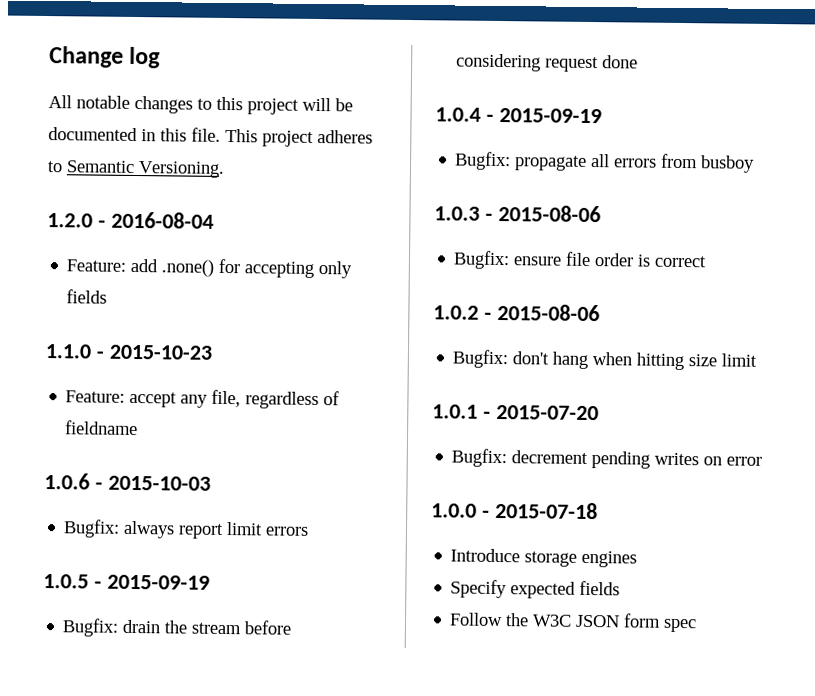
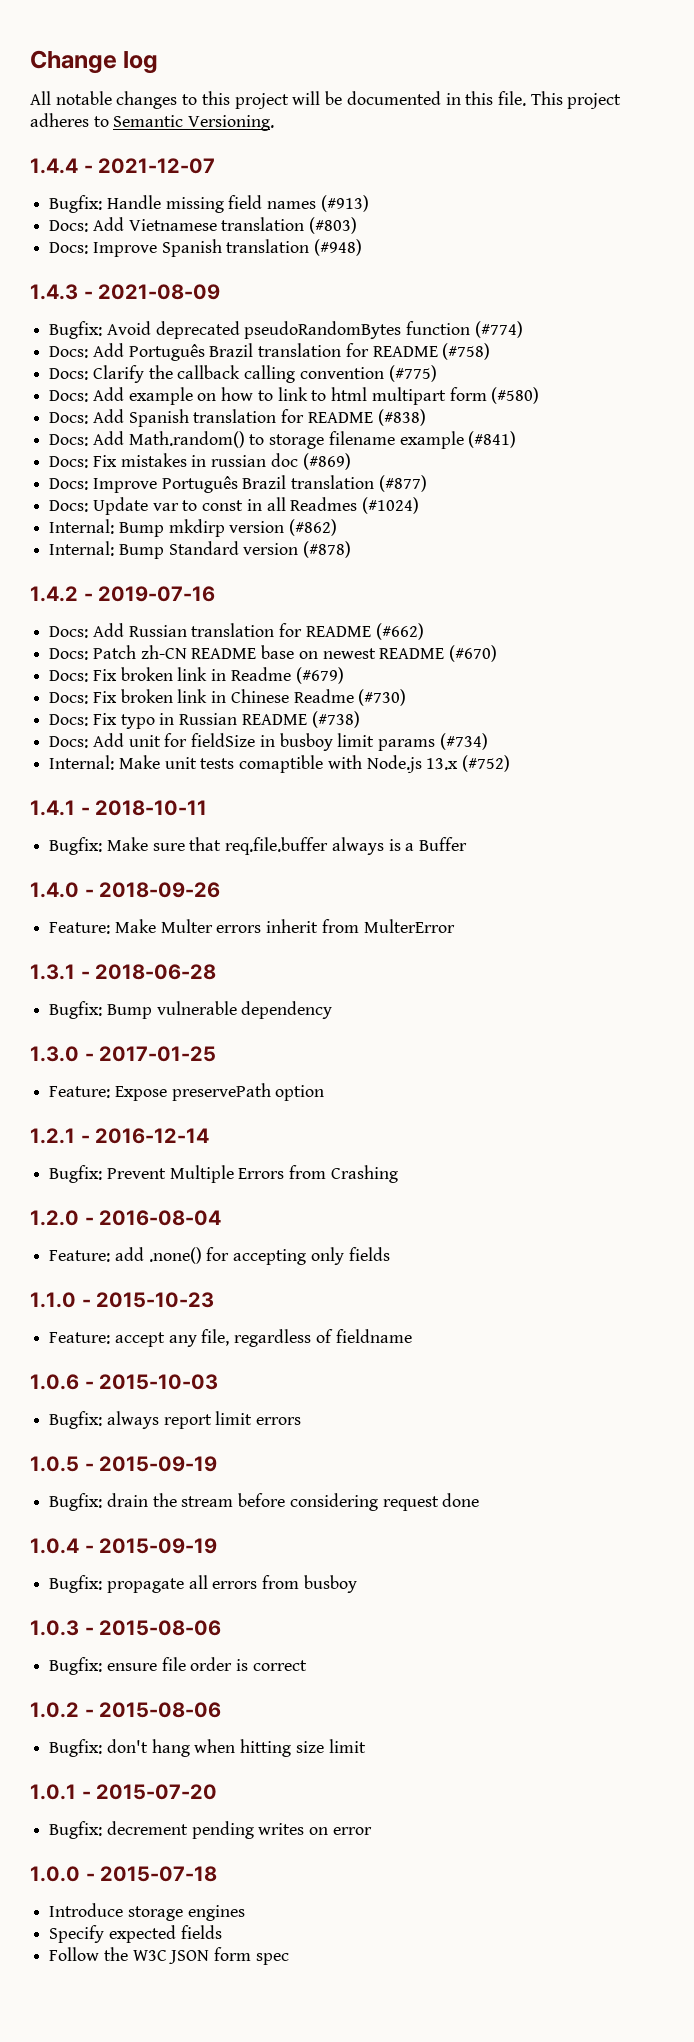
+ 1.4.4 - 2021-12-07
+ Bugfix: Handle missing field names (#913)
+ Docs: Add Vietnamese translation (#803)
+ Docs: Improve Spanish translation (#948)
+ 1.4.3 - 2021-08-09
+ Bugfix: Avoid deprecated pseudoRandomBytes function (#774)
+ Docs: Add Português Brazil translation for README (#758)
+ Docs: Clarify the callback calling convention (#775)
+ Docs: Add example on how to link to html multipart form (#580)
+ Docs: Add Spanish translation for README (#838)
+ Docs: Add Math.random() to storage filename example (#841)
+ Docs: Fix mistakes in russian doc (#869)
+ Docs: Improve Português Brazil translation (#877)
+ Docs: Update var to const in all Readmes (#1024)
+ Internal: Bump mkdirp version (#862)
+ Internal: Bump Standard version (#878)
+ 1.4.2 - 2019-07-16
+ Docs: Add Russian translation for README (#662)
+ Docs: Patch zh-CN README base on newest README (#670)
+ Docs: Fix broken link in Readme (#679)
+ Docs: Fix broken link in Chinese Readme (#730)
+ Docs: Fix typo in Russian README (#738)
+ Docs: Add unit for fieldSize in busboy limit params (#734)
+ Internal: Make unit tests comaptible with Node.js 13.x (#752)
+ 1.4.1 - 2018-10-11
+ Bugfix: Make sure that req.file.buffer always is a Buffer
+ 1.4.0 - 2018-09-26
+ Feature: Make Multer errors inherit from MulterError
+ 1.3.1 - 2018-06-28
+ Bugfix: Bump vulnerable dependency
+ 1.3.0 - 2017-01-25
+ Feature: Expose preservePath option
+ 1.2.1 - 2016-12-14
+ Bugfix: Prevent Multiple Errors from Crashing

